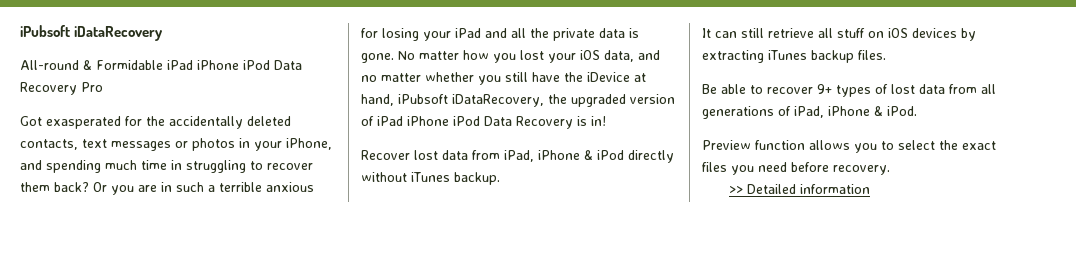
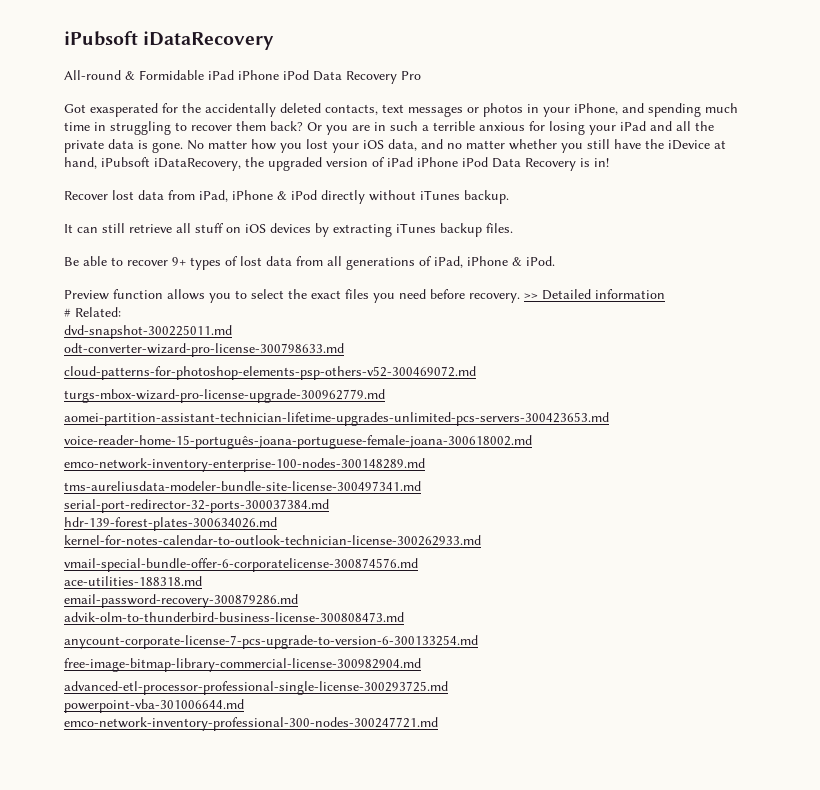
- Preview function allows you to select the exact files you need before recovery.
- >> Detailed information
+ Preview function allows you to select the exact files you need before recovery. >> Detailed information
+ # Related:
+ dvd-snapshot-300225011.md
+ odt-converter-wizard-pro-license-300798633.md
+ cloud-patterns-for-photoshop-elements-psp-others-v52-300469072.md
+ turgs-mbox-wizard-pro-license-upgrade-300962779.md
+ aomei-partition-assistant-technician-lifetime-upgrades-unlimited-pcs-servers-300423653.md
+ voice-reader-home-15-português-joana-portuguese-female-joana-300618002.md
+ emco-network-inventory-enterprise-100-nodes-300148289.md
+ tms-aureliusdata-modeler-bundle-site-license-300497341.md
+ serial-port-redirector-32-ports-300037384.md
+ hdr-139-forest-plates-300634026.md
+ kernel-for-notes-calendar-to-outlook-technician-license-300262933.md
+ vmail-special-bundle-offer-6-corporatelicense-300874576.md
+ ace-utilities-188318.md
+ email-password-recovery-300879286.md
+ advik-olm-to-thunderbird-business-license-300808473.md
+ anycount-corporate-license-7-pcs-upgrade-to-version-6-300133254.md
+ free-image-bitmap-library-commercial-license-300982904.md
+ advanced-etl-processor-professional-single-license-300293725.md
+ powerpoint-vba-301006644.md
+ emco-network-inventory-professional-300-nodes-300247721.md

